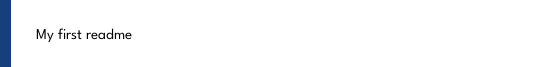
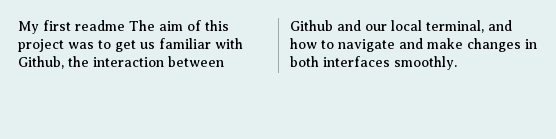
- My first readme
+ My first readme The aim of this project was to get us familiar with Github, the interaction between Github and our local terminal, and how to navigate and make changes in both interfaces smoothly.

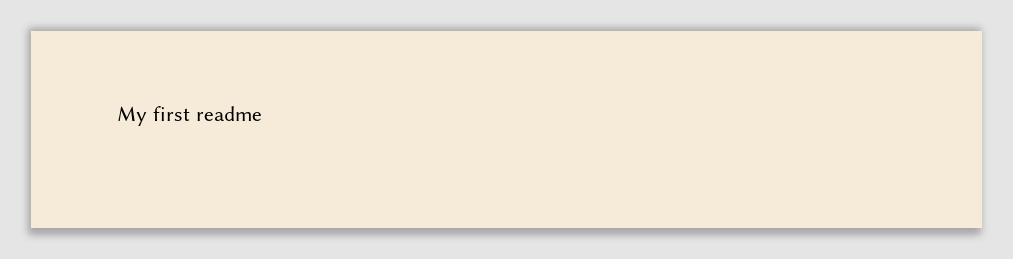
- My first readme The aim of this project was to get us familiar with Github, the interaction between Github and our local terminal, and how to navigate and make changes in both interfaces smoothly.
+ My first readme

